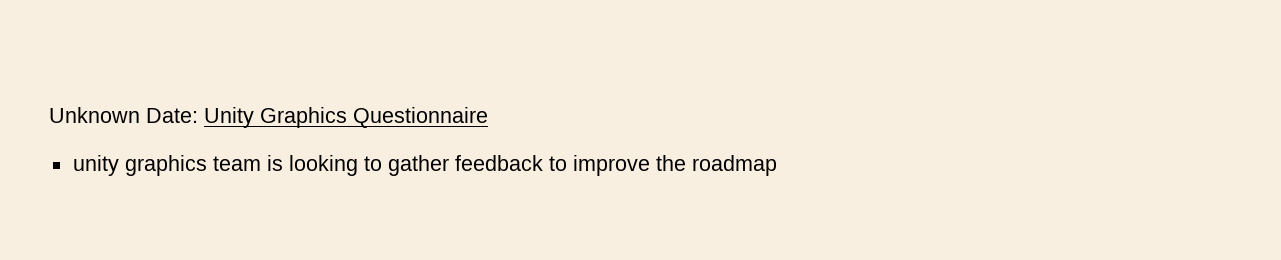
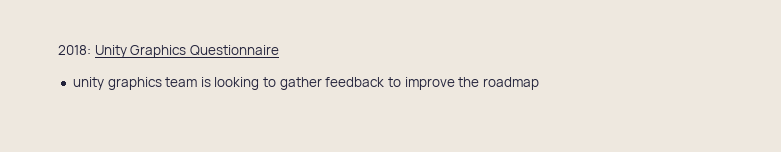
- Unknown Date: Unity Graphics Questionnaire
+ 2018: Unity Graphics Questionnaire

